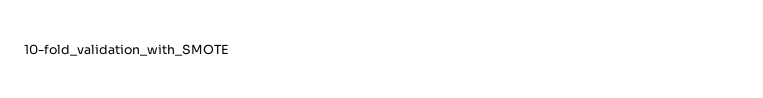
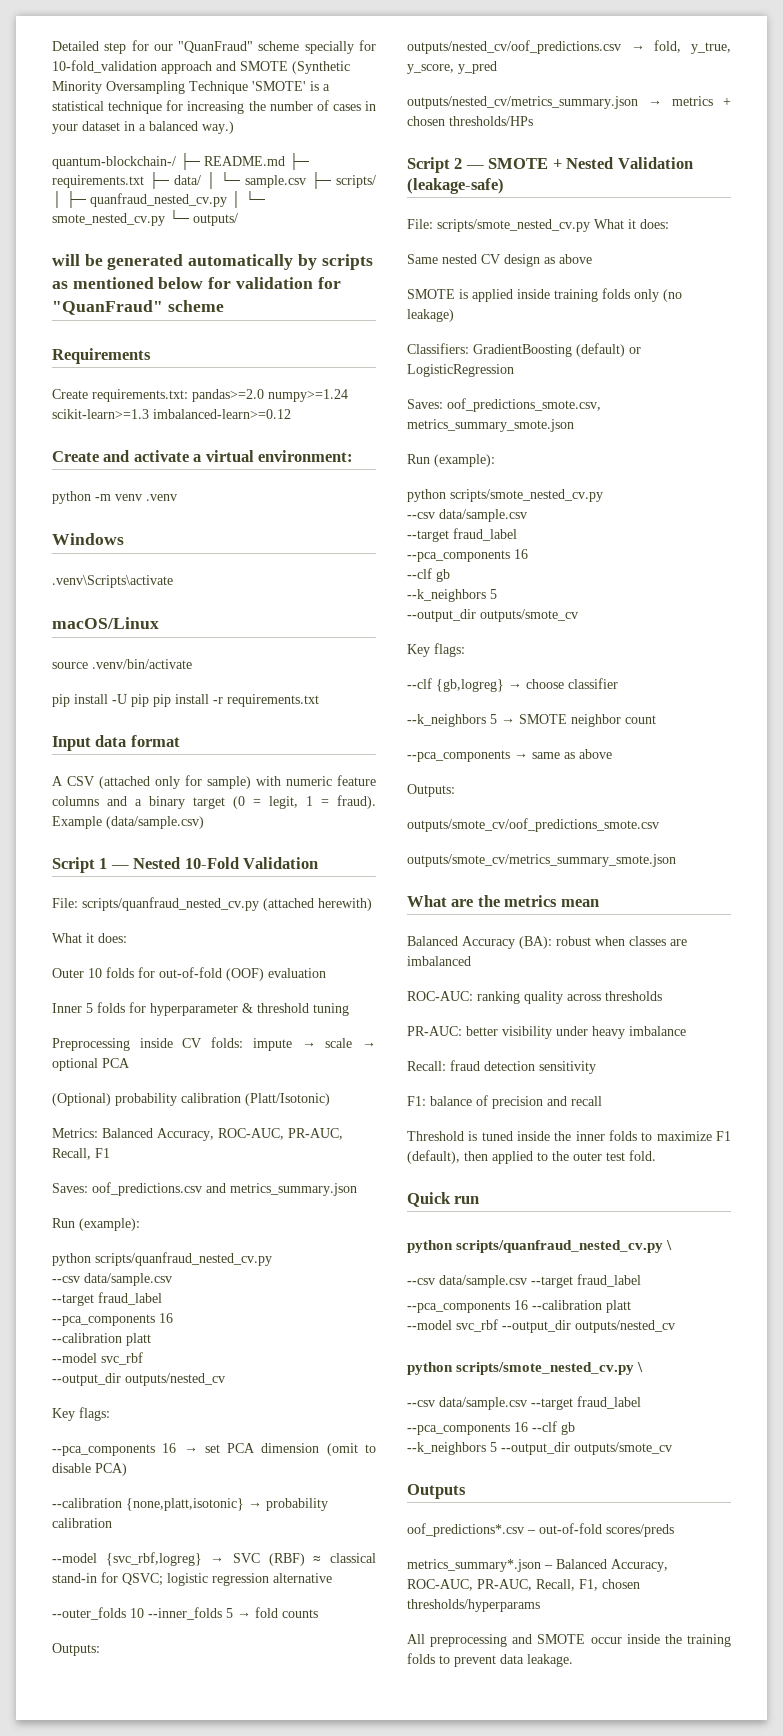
- 10-fold_validation_with_SMOTE
+ Detailed step for our "QuanFraud" scheme specially for 10-fold_validation approach and SMOTE (Synthetic Minority Oversampling Technique 'SMOTE' is a statistical technique for increasing the number of cases in your dataset in a balanced way.)
+ quantum-blockchain-/ ├─ README.md ├─ requirements.txt ├─ data/ │ └─ sample.csv ├─ scripts/ │ ├─ quanfraud_nested_cv.py │ └─ smote_nested_cv.py └─ outputs/
+ will be generated automatically by scripts as mentioned below for validation for "QuanFraud" scheme
+ Requirements
+ Create requirements.txt: pandas>=2.0 numpy>=1.24 scikit-learn>=1.3 imbalanced-learn>=0.12
+ Create and activate a virtual environment:
+ python -m venv .venv
+ Windows
+ .venv\Scripts\activate
+ macOS/Linux
+ source .venv/bin/activate
+ pip install -U pip pip install -r requirements.txt
+ Input data format
+ A CSV (attached only for sample) with numeric feature columns and a binary target (0 = legit, 1 = fraud). Example (data/sample.csv)
+ Script 1 — Nested 10-Fold Validation
+ File: scripts/quanfraud_nested_cv.py (attached herewith)
+ What it does:
+ Outer 10 folds for out-of-fold (OOF) evaluation
+ Inner 5 folds for hyperparameter & threshold tuning
+ Preprocessing inside CV folds: impute → scale → optional PCA
+ (Optional) probability calibration (Platt/Isotonic)
+ Metrics: Balanced Accuracy, ROC-AUC, PR-AUC, Recall, F1
+ Saves: oof_predictions.csv and metrics_summary.json
+ Run (example):
+ python scripts/quanfraud_nested_cv.py
+ --csv data/sample.csv
+ --target fraud_label
+ --pca_components 16
+ --calibration platt
+ --model svc_rbf
+ --output_dir outputs/nested_cv
+ Key flags:
+ --pca_components 16 → set PCA dimension (omit to disable PCA)
+ --calibration {none,platt,isotonic} → probability calibration
+ --model {svc_rbf,logreg} → SVC (RBF) ≈ classical stand-in for QSVC; logistic regression alternative
+ --outer_folds 10 --inner_folds 5 → fold counts
+ Outputs:
+ outputs/nested_cv/oof_predictions.csv → fold, y_true, y_score, y_pred
+ outputs/nested_cv/metrics_summary.json → metrics + chosen thresholds/HPs
+ Script 2 — SMOTE + Nested Validation (leakage-safe)
+ File: scripts/smote_nested_cv.py What it does:
+ Same nested CV design as above
+ SMOTE is applied inside training folds only (no leakage)
+ Classifiers: GradientBoosting (default) or LogisticRegression
+ Saves: oof_predictions_smote.csv, metrics_summary_smote.json
+ Run (example):
+ python scripts/smote_nested_cv.py
+ --csv data/sample.csv
+ --target fraud_label
+ --pca_components 16
+ --clf gb
+ --k_neighbors 5
+ --output_dir outputs/smote_cv
+ Key flags:
+ --clf {gb,logreg} → choose classifier
+ --k_neighbors 5 → SMOTE neighbor count
+ --pca_components → same as above
+ Outputs:
+ outputs/smote_cv/oof_predictions_smote.csv
+ outputs/smote_cv/metrics_summary_smote.json
+ What are the metrics mean
+ Balanced Accuracy (BA): robust when classes are imbalanced
+ ROC-AUC: ranking quality across thresholds
+ PR-AUC: better visibility under heavy imbalance
+ Recall: fraud detection sensitivity
+ F1: balance of precision and recall
+ Threshold is tuned inside the inner folds to maximize F1 (default), then applied to the outer test fold.
+ Quick run
+ python scripts/quanfraud_nested_cv.py \
+ --csv data/sample.csv --target fraud_label
+ --pca_components 16 --calibration platt
+ --model svc_rbf --output_dir outputs/nested_cv
+ python scripts/smote_nested_cv.py \
+ --csv data/sample.csv --target fraud_label
+ --pca_components 16 --clf gb
+ --k_neighbors 5 --output_dir outputs/smote_cv
+ Outputs
+ oof_predictions*.csv – out-of-fold scores/preds
+ metrics_summary*.json – Balanced Accuracy, ROC-AUC, PR-AUC, Recall, F1, chosen thresholds/hyperparams
+ All preprocessing and SMOTE occur inside the training folds to prevent data leakage.

